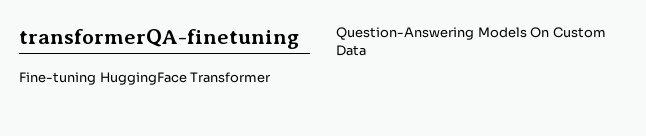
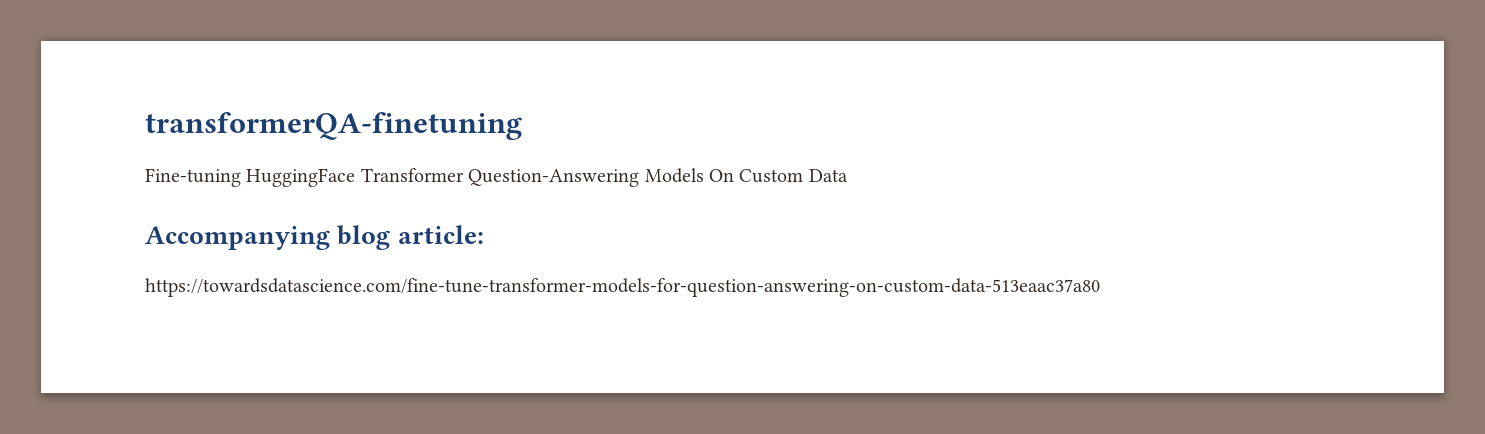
+ Accompanying blog article:
+ https://towardsdatascience.com/fine-tune-transformer-models-for-question-answering-on-custom-data-513eaac37a80

